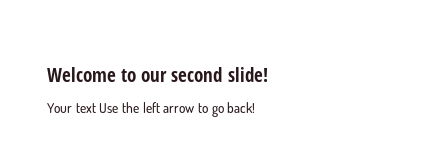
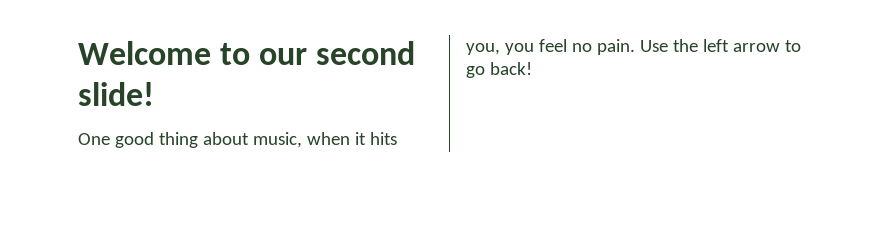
- Your text Use the left arrow to go back!
+ One good thing about music, when it hits you, you feel no pain. Use the left arrow to go back!

